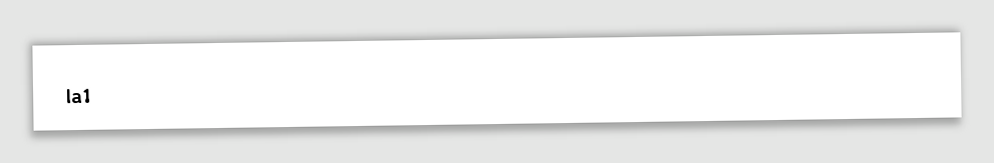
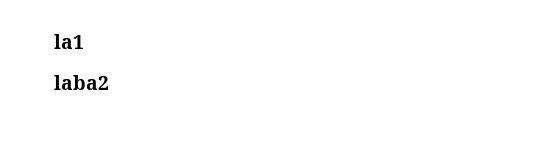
+ laba2

